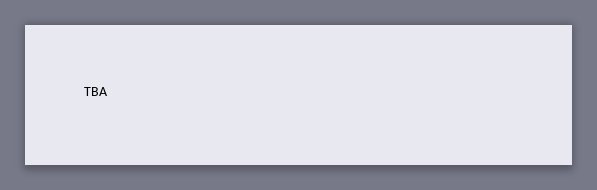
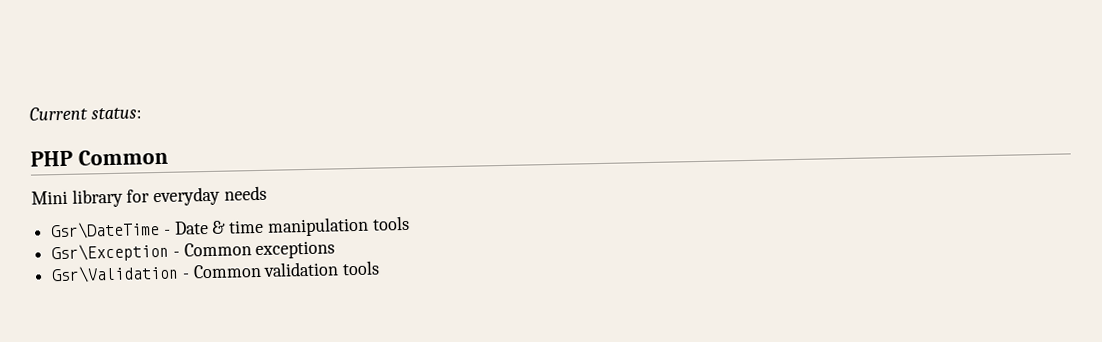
- TBA
+ Current status:
+ PHP Common
+ Mini library for everyday needs
+ Gsr\DateTime - Date & time manipulation tools
+ Gsr\Exception - Common exceptions
+ Gsr\Validation - Common validation tools

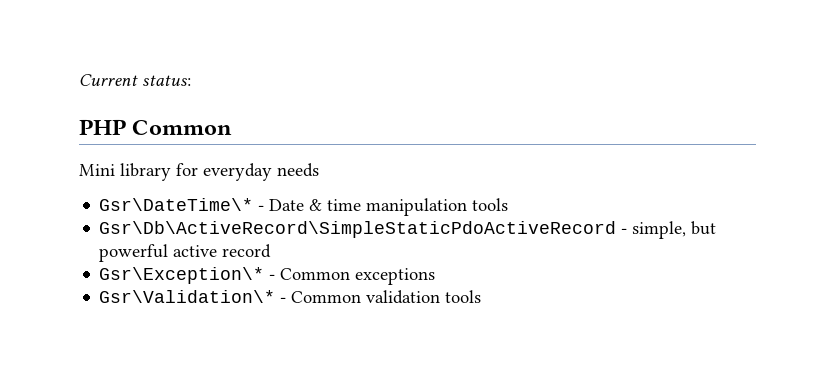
- Gsr\DateTime - Date & time manipulation tools
+ Gsr\DateTime\* - Date & time manipulation tools
- Gsr\Exception - Common exceptions
+ Gsr\Db\ActiveRecord\SimpleStaticPdoActiveRecord - simple, but powerful active record
+ Gsr\Exception\* - Common exceptions
- Gsr\Validation - Common validation tools
+ Gsr\Validation\* - Common validation tools

